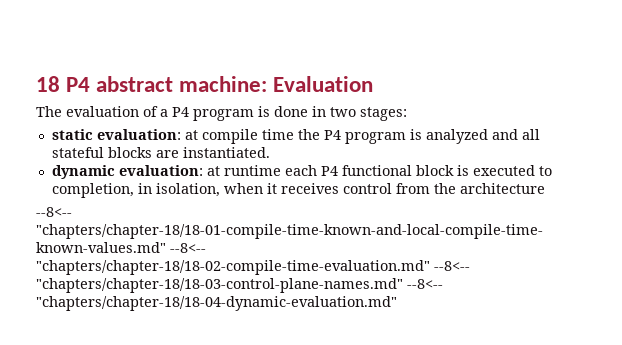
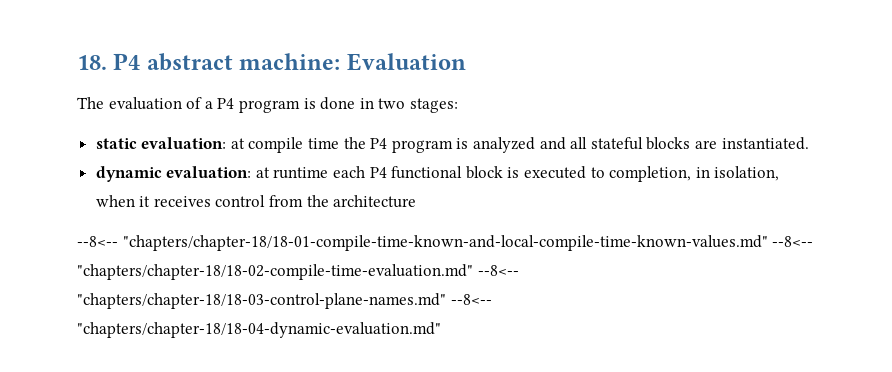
- 18 P4 abstract machine: Evaluation
+ 18. P4 abstract machine: Evaluation

